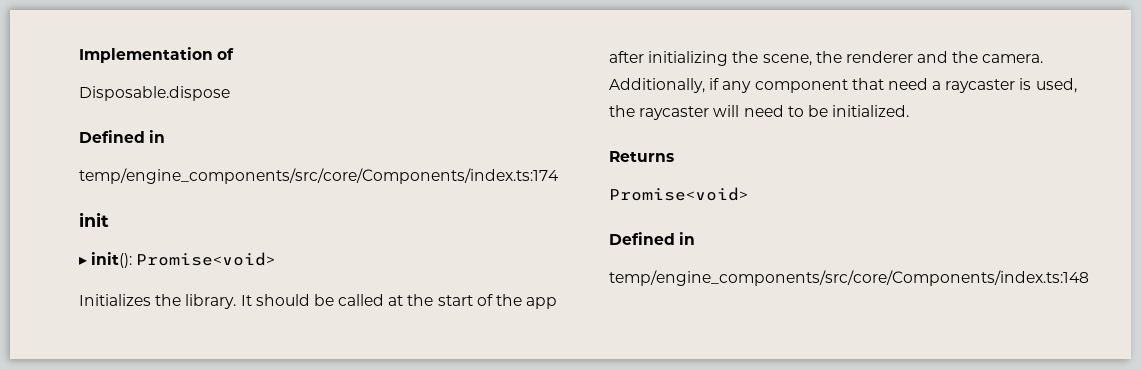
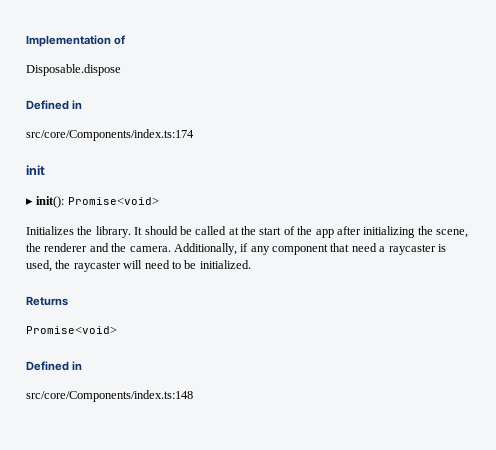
- temp/engine_components/src/core/Components/index.ts:174
+ src/core/Components/index.ts:174
- temp/engine_components/src/core/Components/index.ts:148
+ src/core/Components/index.ts:148

